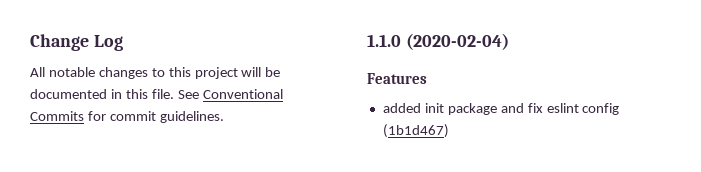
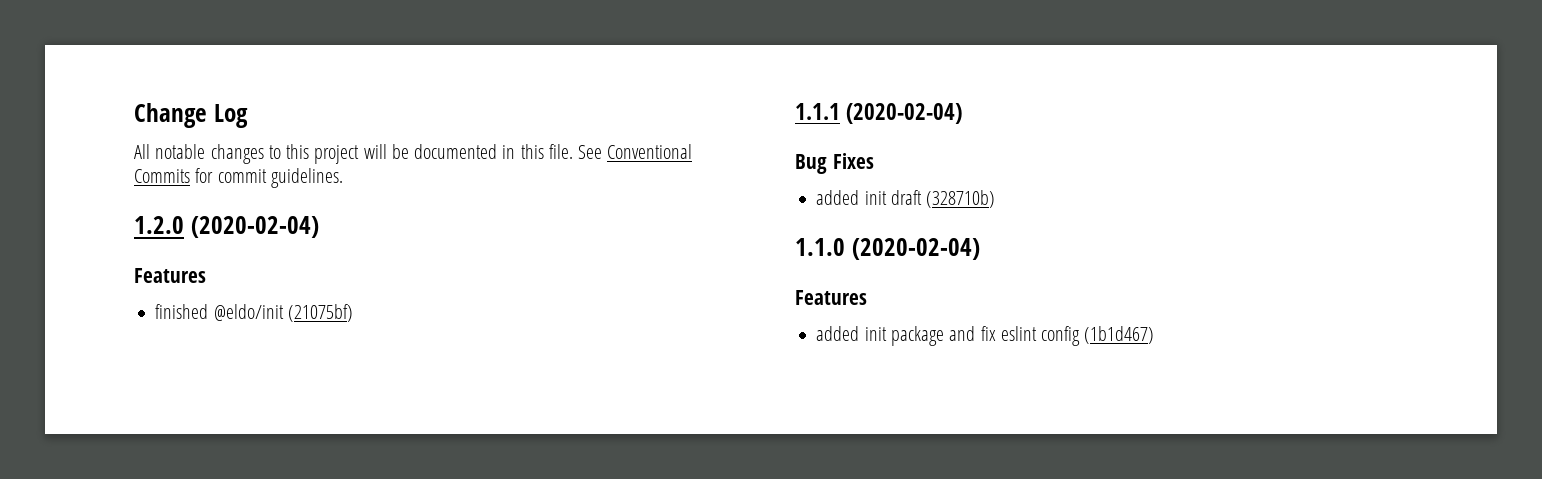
+ 1.2.0 (2020-02-04)
+ Features
+ finished @eldo/init (21075bf)
+ 1.1.1 (2020-02-04)
+ Bug Fixes
+ added init draft (328710b)

